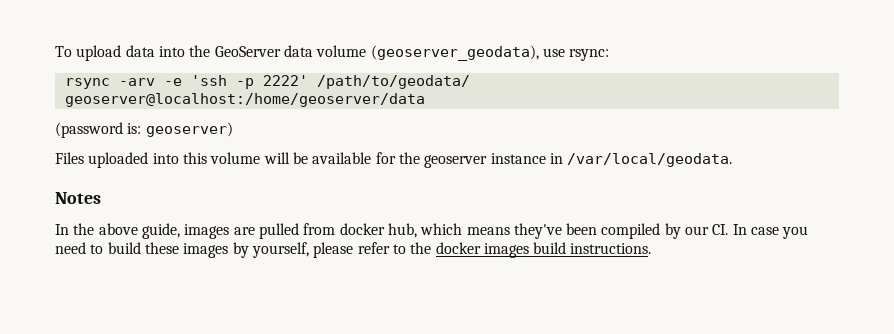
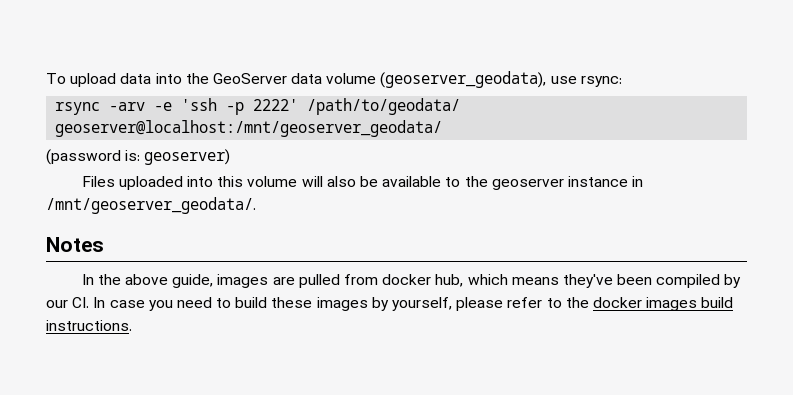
- rsync -arv -e 'ssh -p 2222' /path/to/geodata/ geoserver@localhost:/home/geoserver/data
+ rsync -arv -e 'ssh -p 2222' /path/to/geodata/ geoserver@localhost:/mnt/geoserver_geodata/
- Files uploaded into this volume will be available for the geoserver instance in /var/local/geodata.
+ Files uploaded into this volume will also be available to the geoserver instance in /mnt/geoserver_geodata/.

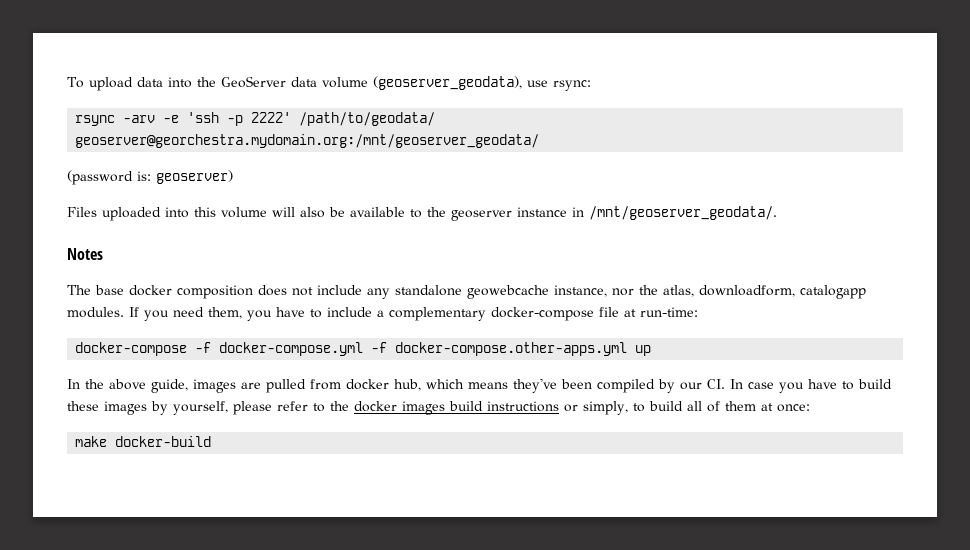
- rsync -arv -e 'ssh -p 2222' /path/to/geodata/ geoserver@localhost:/mnt/geoserver_geodata/
+ rsync -arv -e 'ssh -p 2222' /path/to/geodata/ geoserver@georchestra.mydomain.org:/mnt/geoserver_geodata/
+ The base docker composition does not include any standalone geowebcache instance, nor the atlas, downloadform, catalogapp modules. If you need them, you have to include a complementary docker-compose file at run-time:
+ docker-compose -f docker-compose.yml -f docker-compose.other-apps.yml up
- In the above guide, images are pulled from docker hub, which means they've been compiled by our CI. In case you need to build these images by yourself, please refer to the docker images build instructions.
+ In the above guide, images are pulled from docker hub, which means they've been compiled by our CI. In case you have to build these images by yourself, please refer to the docker images build instructions or simply, to build all of them at once:
+ make docker-build

